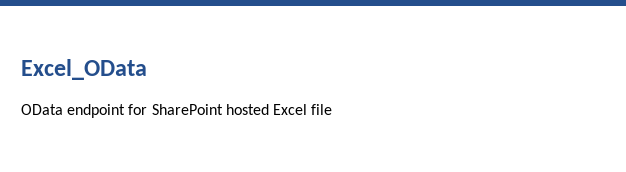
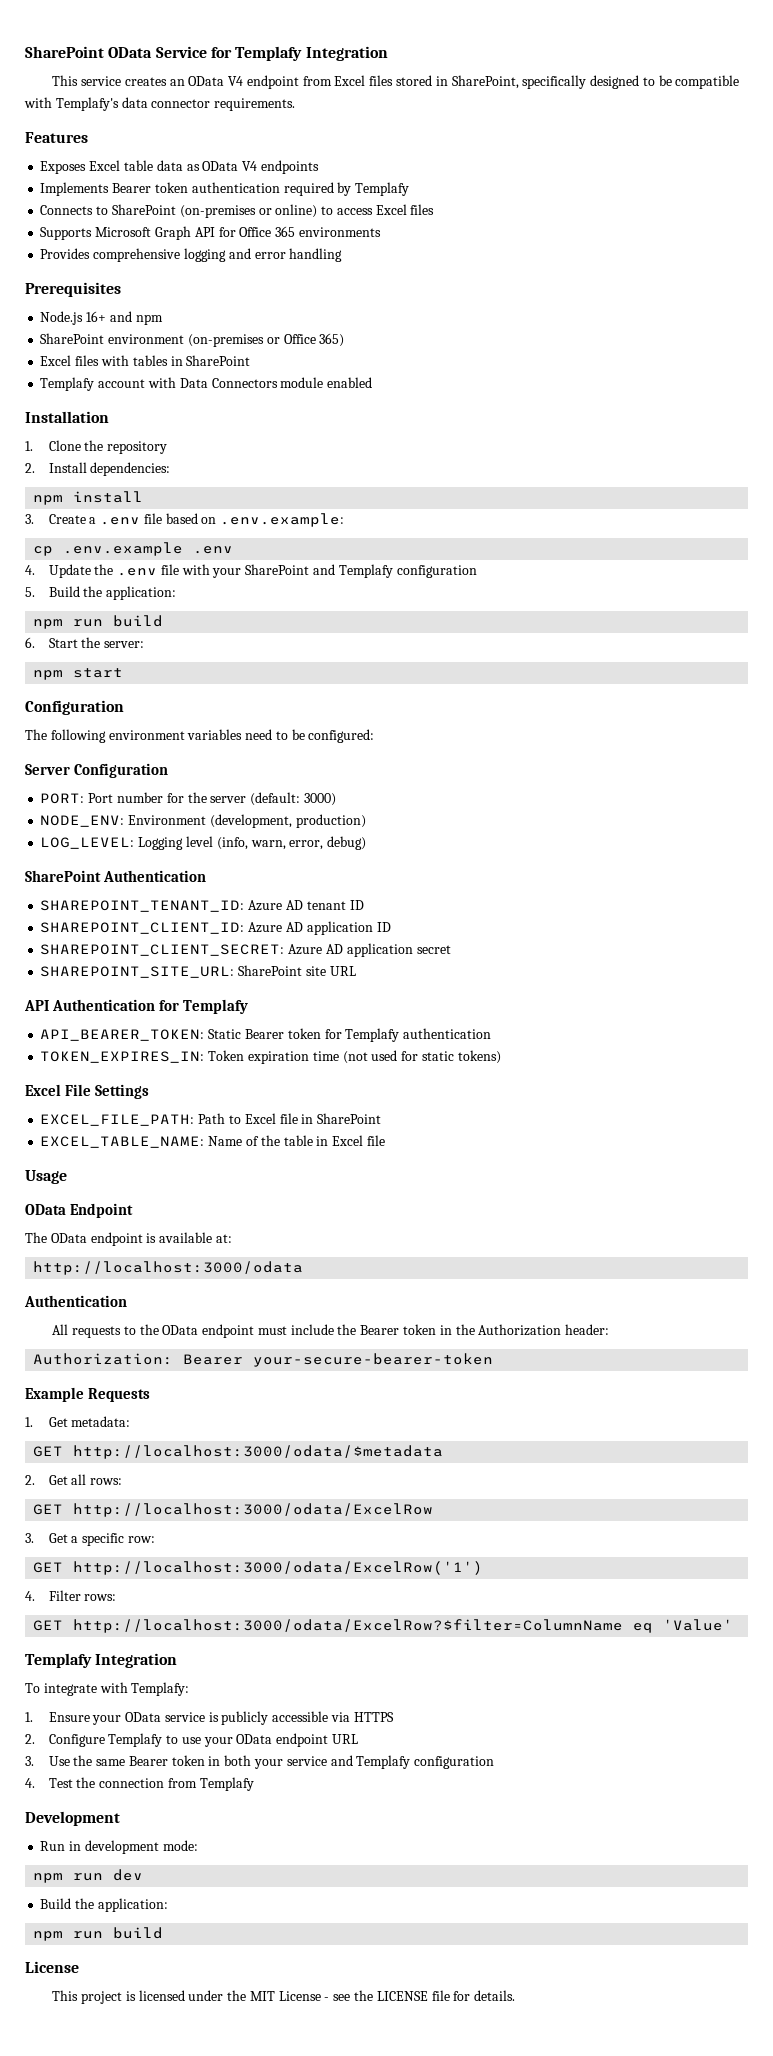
- Excel_OData
- OData endpoint for SharePoint hosted Excel file
+ SharePoint OData Service for Templafy Integration
+ This service creates an OData V4 endpoint from Excel files stored in SharePoint, specifically designed to be compatible with Templafy's data connector requirements.
+ Features
+ Exposes Excel table data as OData V4 endpoints
+ Implements Bearer token authentication required by Templafy
+ Connects to SharePoint (on-premises or online) to access Excel files
+ Supports Microsoft Graph API for Office 365 environments
+ Provides comprehensive logging and error handling
+ Prerequisites
+ Node.js 16+ and npm
+ SharePoint environment (on-premises or Office 365)
+ Excel files with tables in SharePoint
+ Templafy account with Data Connectors module enabled
+ Installation
+ 1. Clone the repository
+ 2. Install dependencies:
+ npm install
+ 3. Create a .env file based on .env.example:
+ cp .env.example .env
+ 4. Update the .env file with your SharePoint and Templafy configuration
+ 5. Build the application:
+ npm run build
+ 6. Start the server:
+ npm start
+ Configuration
+ The following environment variables need to be configured:
+ Server Configuration
+ PORT: Port number for the server (default: 3000)
+ NODE_ENV: Environment (development, production)
+ LOG_LEVEL: Logging level (info, warn, error, debug)
+ SharePoint Authentication
+ SHAREPOINT_TENANT_ID: Azure AD tenant ID
+ SHAREPOINT_CLIENT_ID: Azure AD application ID
+ SHAREPOINT_CLIENT_SECRET: Azure AD application secret
+ SHAREPOINT_SITE_URL: SharePoint site URL
+ API Authentication for Templafy
+ API_BEARER_TOKEN: Static Bearer token for Templafy authentication
+ TOKEN_EXPIRES_IN: Token expiration time (not used for static tokens)
+ Excel File Settings
+ EXCEL_FILE_PATH: Path to Excel file in SharePoint
+ EXCEL_TABLE_NAME: Name of the table in Excel file
+ Usage
+ OData Endpoint
+ The OData endpoint is available at:
+ http://localhost:3000/odata
+ Authentication
+ All requests to the OData endpoint must include the Bearer token in the Authorization header:
+ Authorization: Bearer your-secure-bearer-token
+ Example Requests
+ 1. Get metadata:
+ GET http://localhost:3000/odata/$metadata
+ 2. Get all rows:
+ GET http://localhost:3000/odata/ExcelRow
+ 3. Get a specific row:
+ GET http://localhost:3000/odata/ExcelRow('1')
+ 4. Filter rows:
+ GET http://localhost:3000/odata/ExcelRow?$filter=ColumnName eq 'Value'
+ Templafy Integration
+ To integrate with Templafy:
+ 1. Ensure your OData service is publicly accessible via HTTPS
+ 2. Configure Templafy to use your OData endpoint URL
+ 3. Use the same Bearer token in both your service and Templafy configuration
+ 4. Test the connection from Templafy
+ Development
+ Run in development mode:
+ npm run dev
+ Build the application:
+ npm run build
+ License
+ This project is licensed under the MIT License - see the LICENSE file for details.

